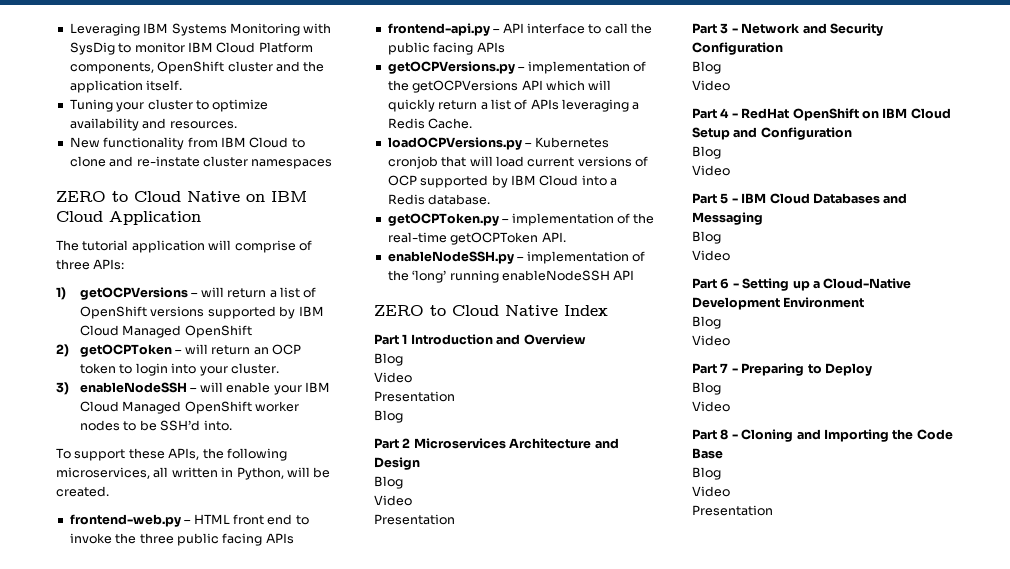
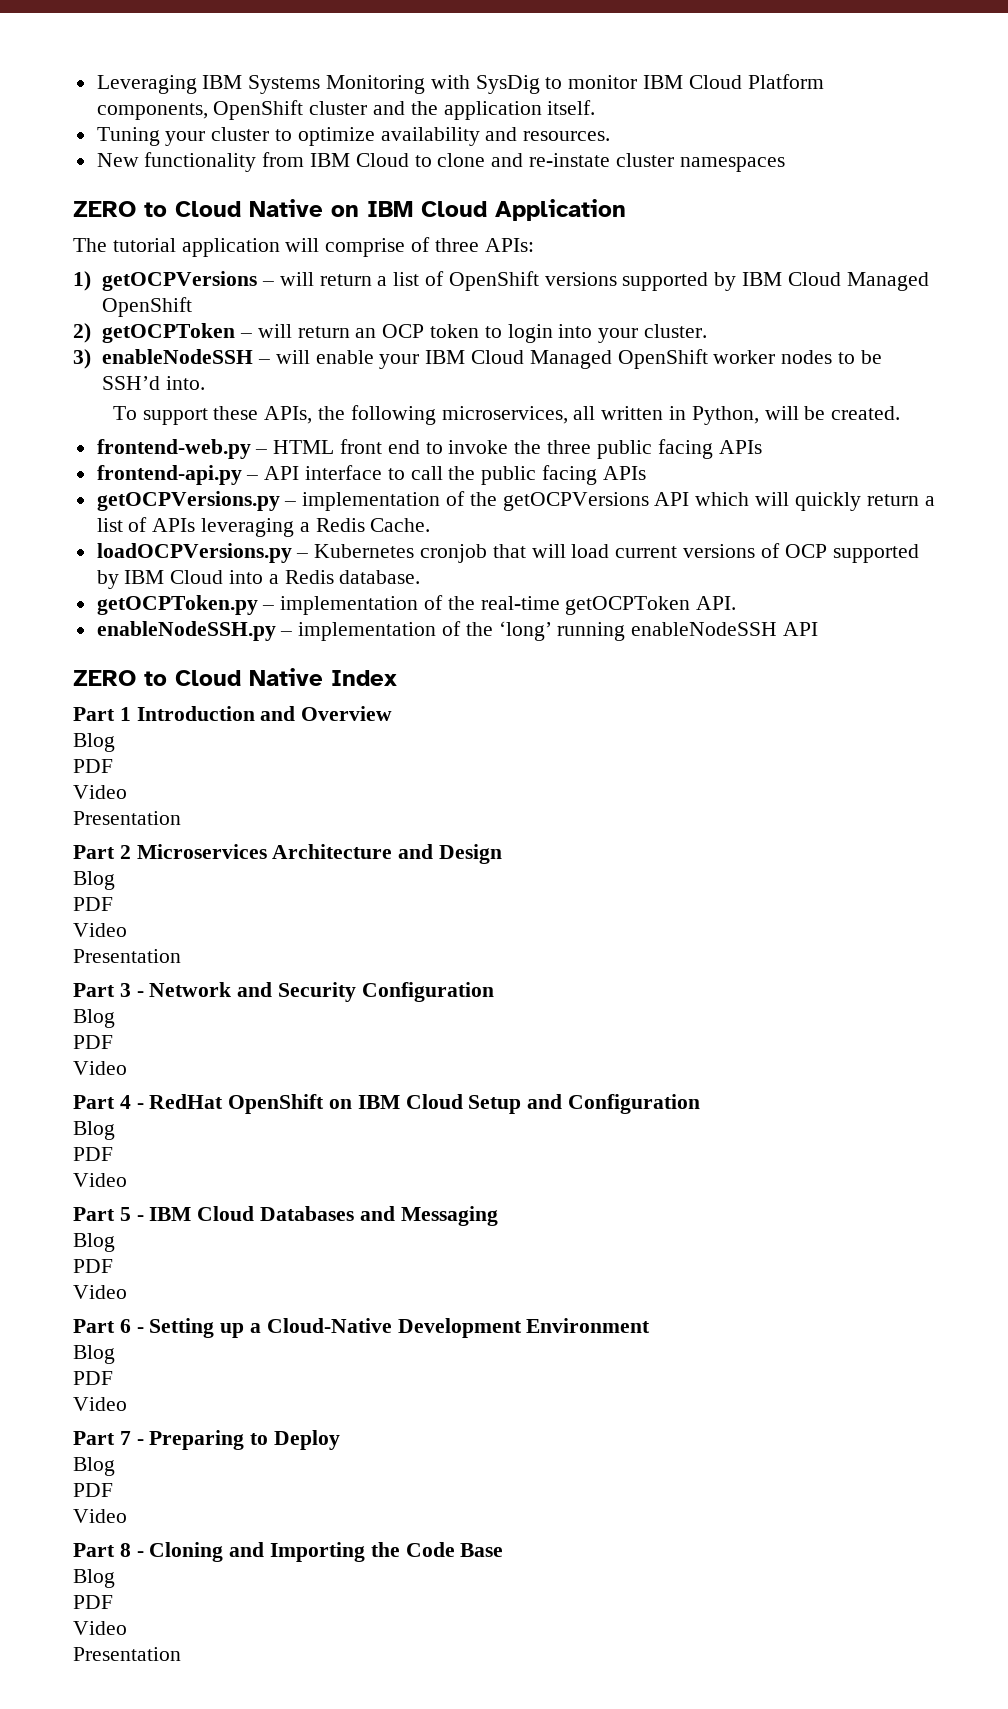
  Part 1 Introduction and Overview
  Blog
+ PDF
  Video
  Presentation
- Blog
  Part 2 Microservices Architecture and Design
  Blog
+ PDF
  Part 3 - Network and Security Configuration
  Blog
+ PDF
  Part 4 - RedHat OpenShift on IBM Cloud Setup and Configuration
  Blog
+ PDF
  Part 5 - IBM Cloud Databases and Messaging
  Blog
+ PDF
  Part 6 - Setting up a Cloud-Native Development Environment
  Blog
+ PDF
  Part 7 - Preparing to Deploy
  Blog
+ PDF
  Part 8 - Cloning and Importing the Code Base
  Blog
+ PDF

